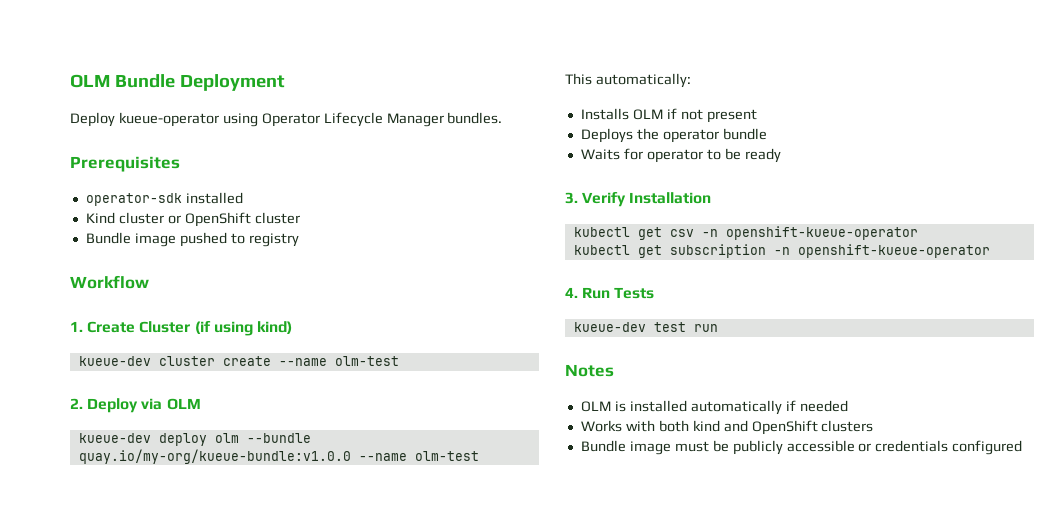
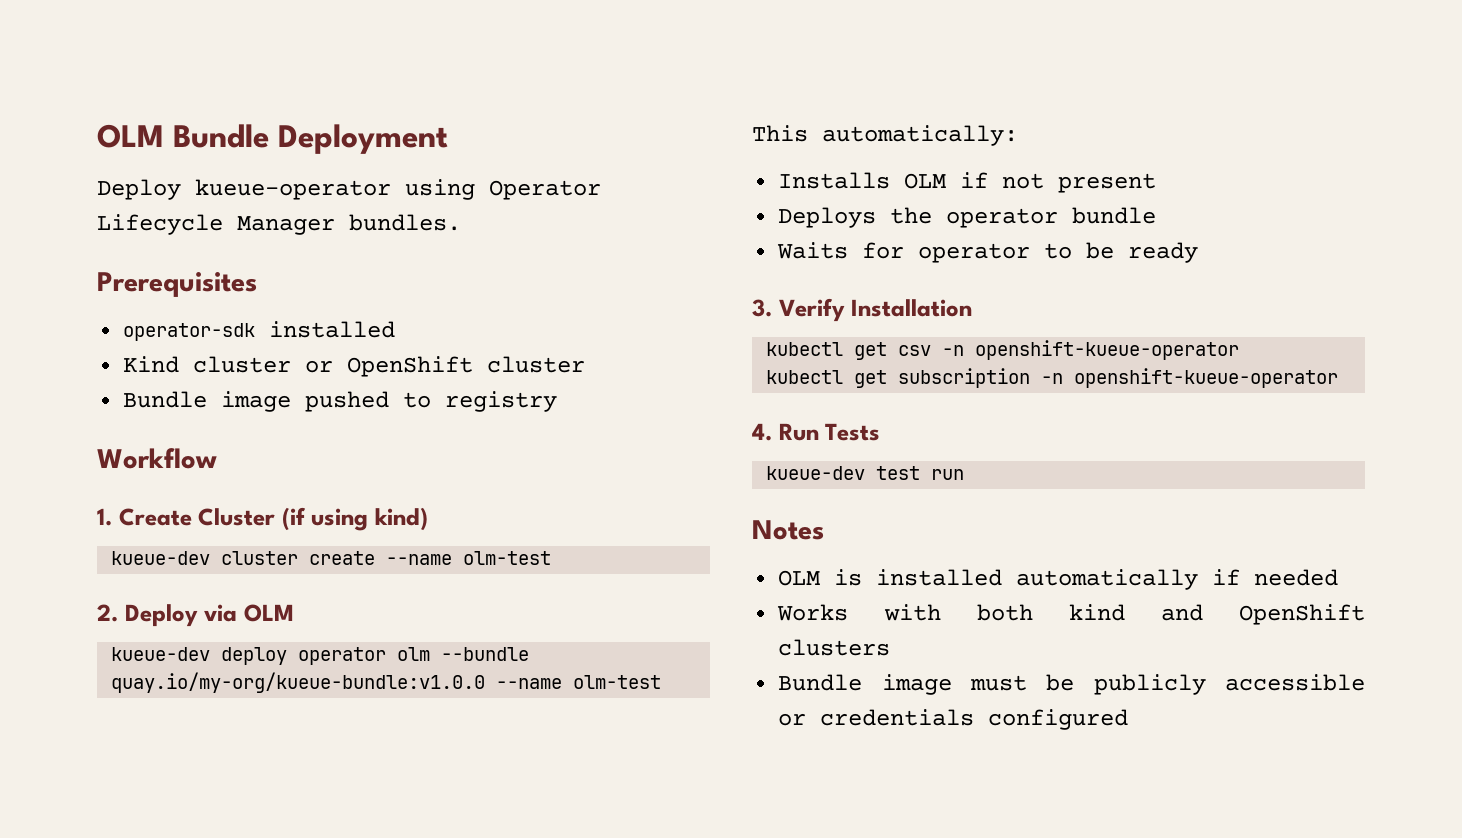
- kueue-dev deploy olm --bundle quay.io/my-org/kueue-bundle:v1.0.0 --name olm-test
+ kueue-dev deploy operator olm --bundle quay.io/my-org/kueue-bundle:v1.0.0 --name olm-test

